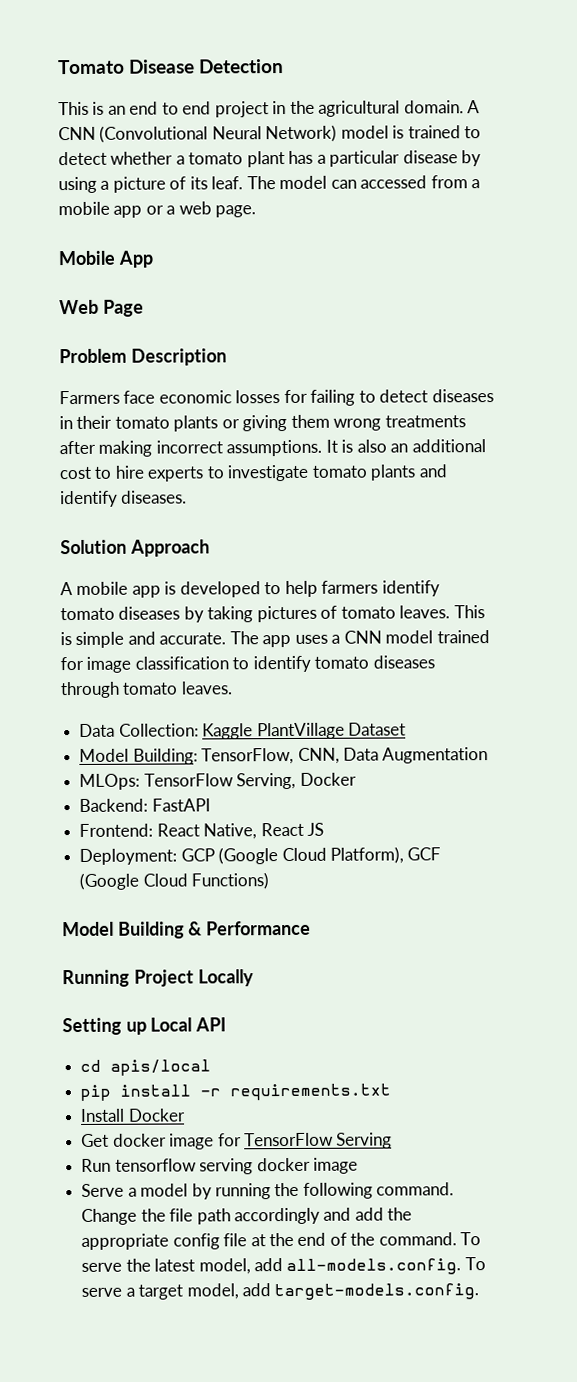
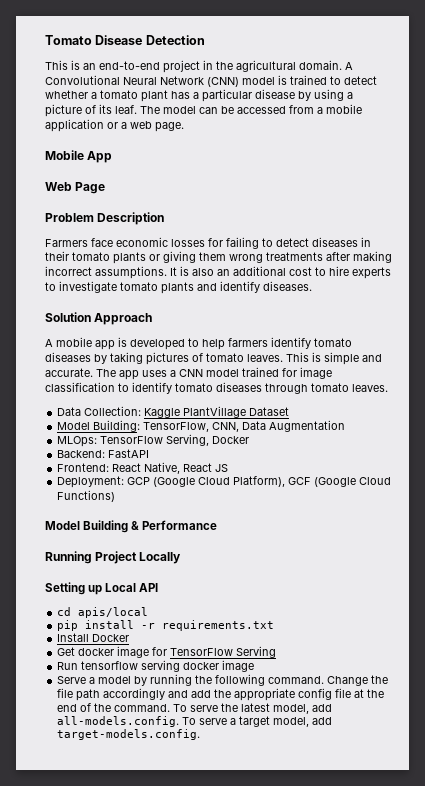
- This is an end to end project in the agricultural domain.
+ This is an end-to-end project in the agricultural domain.
- A CNN (Convolutional Neural Network) model is trained to detect whether a tomato plant has a particular disease by using a picture of its leaf.
+ A Convolutional Neural Network (CNN) model is trained to detect whether a tomato plant has a particular disease by using a picture of its leaf.
- The model can accessed from a mobile app or a web page.
+ The model can be accessed from a mobile application or a web page.

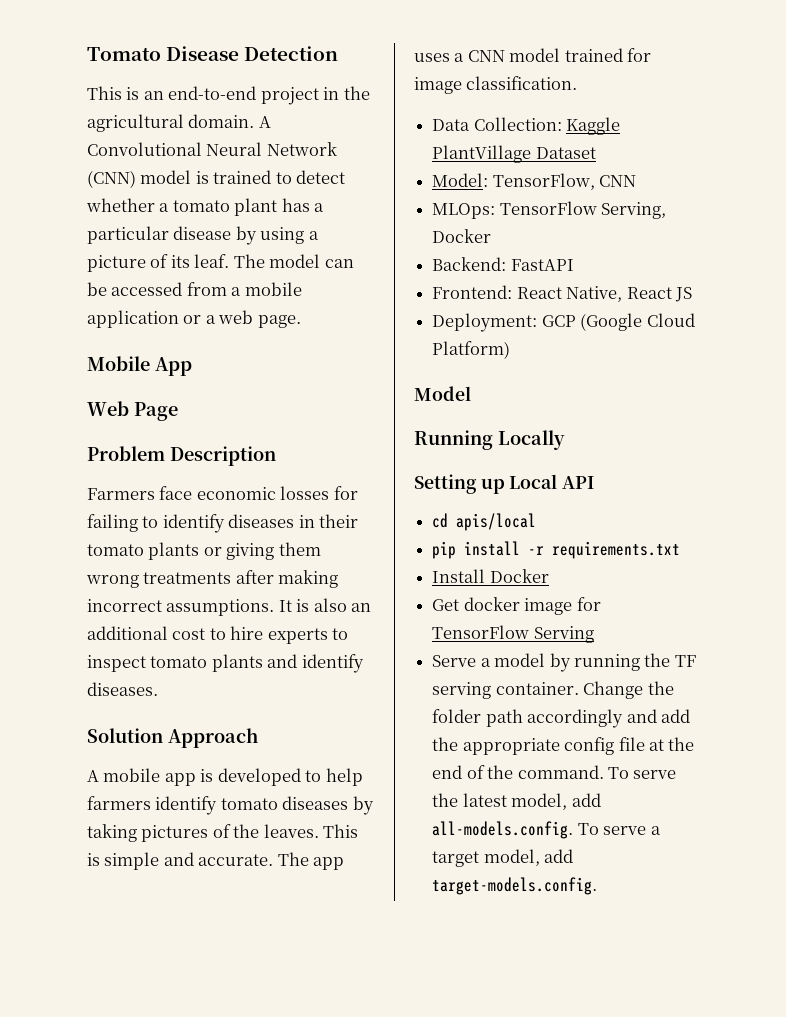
- Farmers face economic losses for failing to detect diseases in their tomato plants or giving them wrong treatments after making incorrect assumptions.
+ Farmers face economic losses for failing to identify diseases in their tomato plants or giving them wrong treatments after making incorrect assumptions.
- It is also an additional cost to hire experts to investigate tomato plants and identify diseases.
+ It is also an additional cost to hire experts to inspect tomato plants and identify diseases.
- A mobile app is developed to help farmers identify tomato diseases by taking pictures of tomato leaves.
+ A mobile app is developed to help farmers identify tomato diseases by taking pictures of the leaves.
- The app uses a CNN model trained for image classification to identify tomato diseases through tomato leaves.
+ The app uses a CNN model trained for image classification.
- Model Building: TensorFlow, CNN, Data Augmentation
+ Model: TensorFlow, CNN
- Deployment: GCP (Google Cloud Platform), GCF (Google Cloud Functions)
- Model Building & Performance
+ Deployment: GCP (Google Cloud Platform)
+ Model
- Running Project Locally
+ Running Locally
- Run tensorflow serving docker image
- Serve a model by running the following command.
+ Serve a model by running the TF serving container.
- Change the file path accordingly and add the appropriate config file at the end of the command.
+ Change the folder path accordingly and add the appropriate config file at the end of the command.

